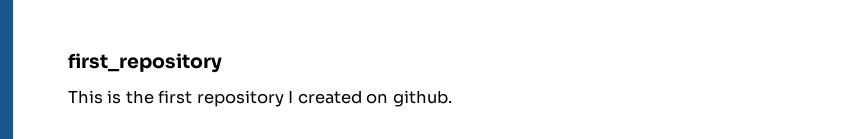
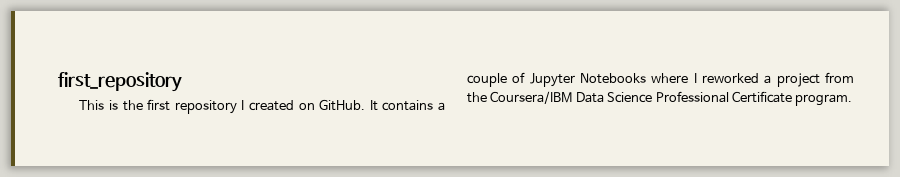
- This is the first repository I created on github.
+ This is the first repository I created on GitHub. It contains a couple of Jupyter Notebooks where I reworked a project from the Coursera/IBM Data Science Professional Certificate program.

